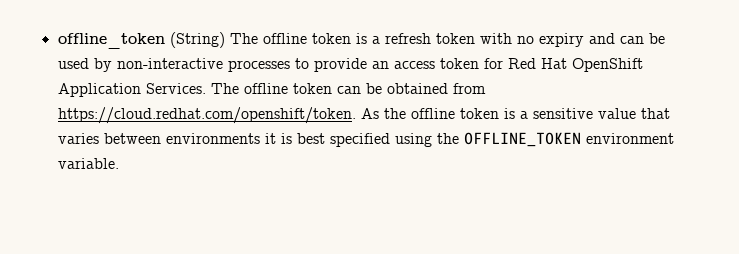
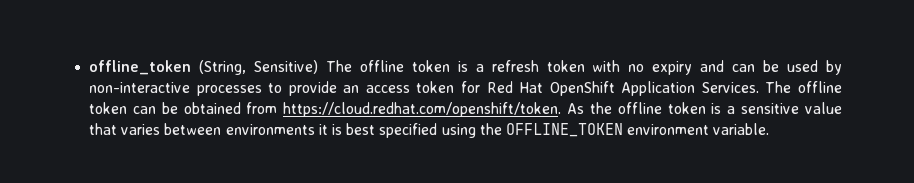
- offline_token (String) The offline token is a refresh token with no expiry and can be used by non-interactive processes to provide an access token for Red Hat OpenShift Application Services.
+ offline_token (String, Sensitive) The offline token is a refresh token with no expiry and can be used by non-interactive processes to provide an access token for Red Hat OpenShift Application Services.

